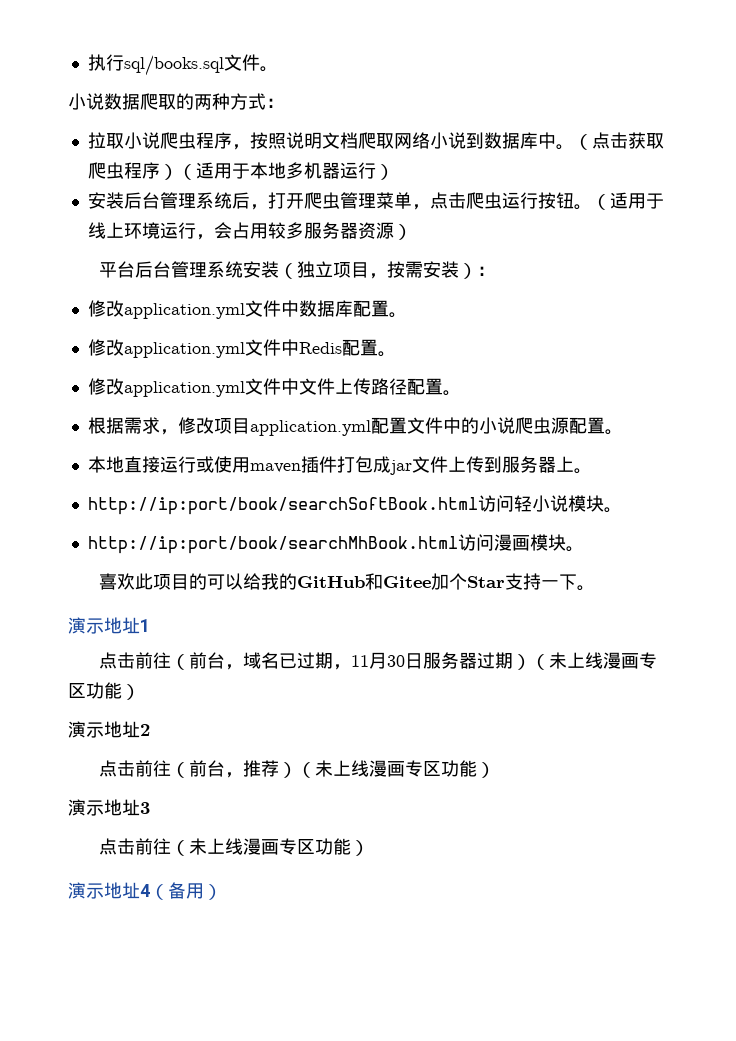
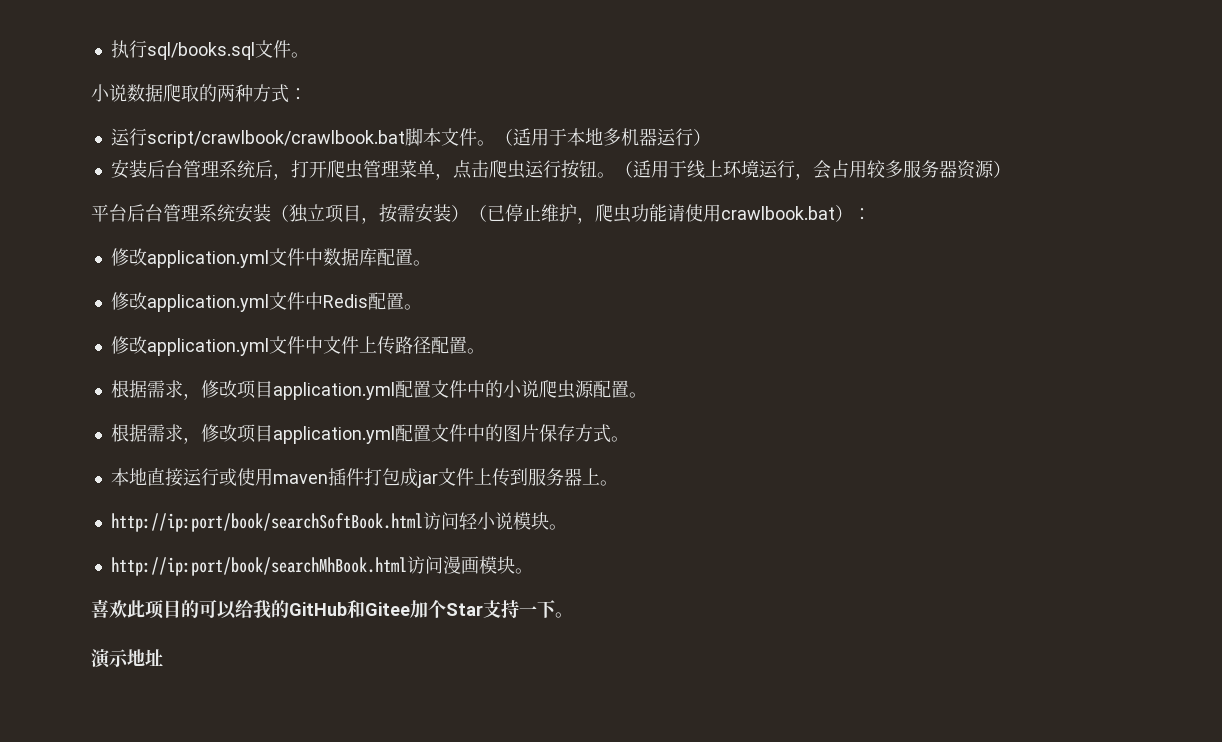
- 拉取小说爬虫程序，按照说明文档爬取网络小说到数据库中。（点击获取爬虫程序）（适用于本地多机器运行）
+ 运行script/crawlbook/crawlbook.bat脚本文件。（适用于本地多机器运行）
- 平台后台管理系统安装（独立项目，按需安装）：
+ 平台后台管理系统安装（独立项目，按需安装）（已停止维护，爬虫功能请使用crawlbook.bat）：
+ 根据需求，修改项目application.yml配置文件中的图片保存方式。
- 演示地址1
- 点击前往（前台，域名已过期，11月30日服务器过期）（未上线漫画专区功能）
- 演示地址2
- 点击前往（前台，推荐）（未上线漫画专区功能）
- 演示地址3
- 点击前往（未上线漫画专区功能）
- 演示地址4（备用）
+ 演示地址

